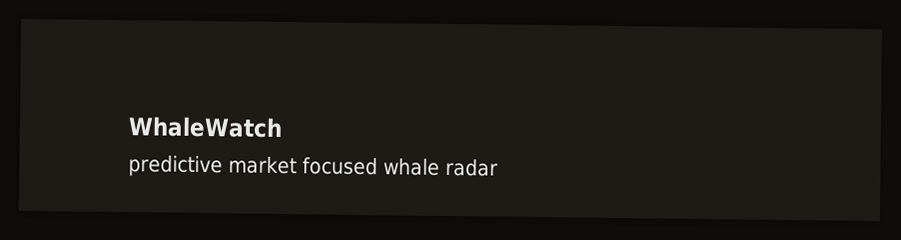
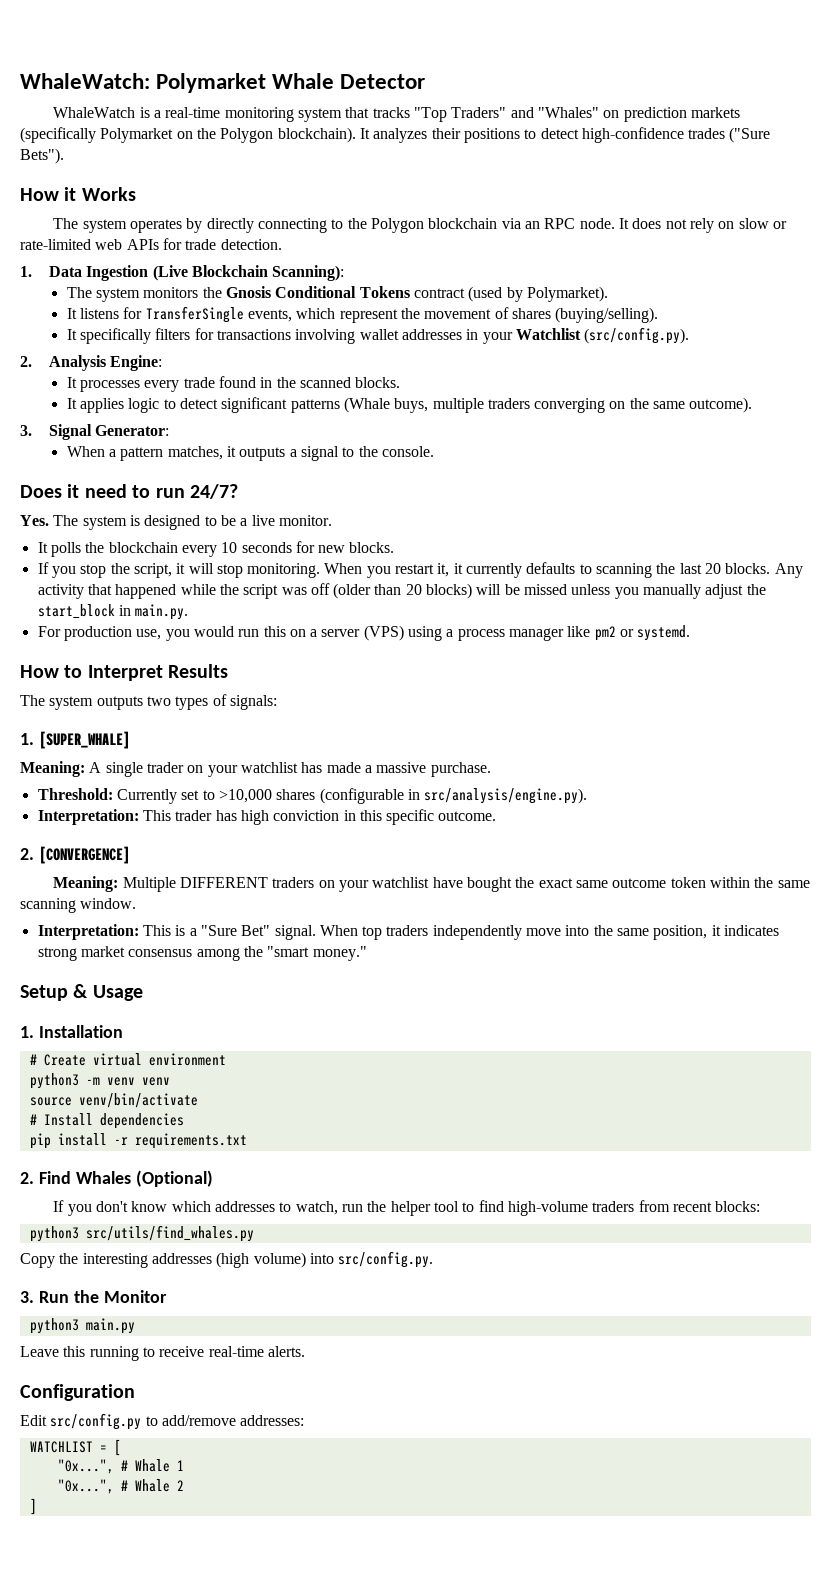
- WhaleWatch
- predictive market focused whale radar
+ WhaleWatch: Polymarket Whale Detector
+ WhaleWatch is a real-time monitoring system that tracks "Top Traders" and "Whales" on prediction markets (specifically Polymarket on the Polygon blockchain). It analyzes their positions to detect high-confidence trades ("Sure Bets").
+ How it Works
+ The system operates by directly connecting to the Polygon blockchain via an RPC node. It does not rely on slow or rate-limited web APIs for trade detection.
+ 1. Data Ingestion (Live Blockchain Scanning):
+ The system monitors the Gnosis Conditional Tokens contract (used by Polymarket).
+ It listens for TransferSingle events, which represent the movement of shares (buying/selling).
+ It specifically filters for transactions involving wallet addresses in your Watchlist (src/config.py).
+ 2. Analysis Engine:
+ It processes every trade found in the scanned blocks.
+ It applies logic to detect significant patterns (Whale buys, multiple traders converging on the same outcome).
+ 3. Signal Generator:
+ When a pattern matches, it outputs a signal to the console.
+ Does it need to run 24/7?
+ Yes. The system is designed to be a live monitor.
+ It polls the blockchain every 10 seconds for new blocks.
+ If you stop the script, it will stop monitoring. When you restart it, it currently defaults to scanning the last 20 blocks. Any activity that happened while the script was off (older than 20 blocks) will be missed unless you manually adjust the start_block in main.py.
+ For production use, you would run this on a server (VPS) using a process manager like pm2 or systemd.
+ How to Interpret Results
+ The system outputs two types of signals:
+ 1. [SUPER_WHALE]
+ Meaning: A single trader on your watchlist has made a massive purchase.
+ Threshold: Currently set to >10,000 shares (configurable in src/analysis/engine.py).
+ Interpretation: This trader has high conviction in this specific outcome.
+ 2. [CONVERGENCE]
+ Meaning: Multiple DIFFERENT traders on your watchlist have bought the exact same outcome token within the same scanning window.
+ Interpretation: This is a "Sure Bet" signal. When top traders independently move into the same position, it indicates strong market consensus among the "smart money."
+ Setup & Usage
+ 1. Installation
+ # Create virtual environment
+ python3 -m venv venv
+ source venv/bin/activate
+ # Install dependencies
+ pip install -r requirements.txt
+ 2. Find Whales (Optional)
+ If you don't know which addresses to watch, run the helper tool to find high-volume traders from recent blocks:
+ python3 src/utils/find_whales.py
+ Copy the interesting addresses (high volume) into src/config.py.
+ 3. Run the Monitor
+ python3 main.py
+ Leave this running to receive real-time alerts.
+ Configuration
+ Edit src/config.py to add/remove addresses:
+ WATCHLIST = [
+ "0x...", # Whale 1
+ "0x...", # Whale 2
+ ]

